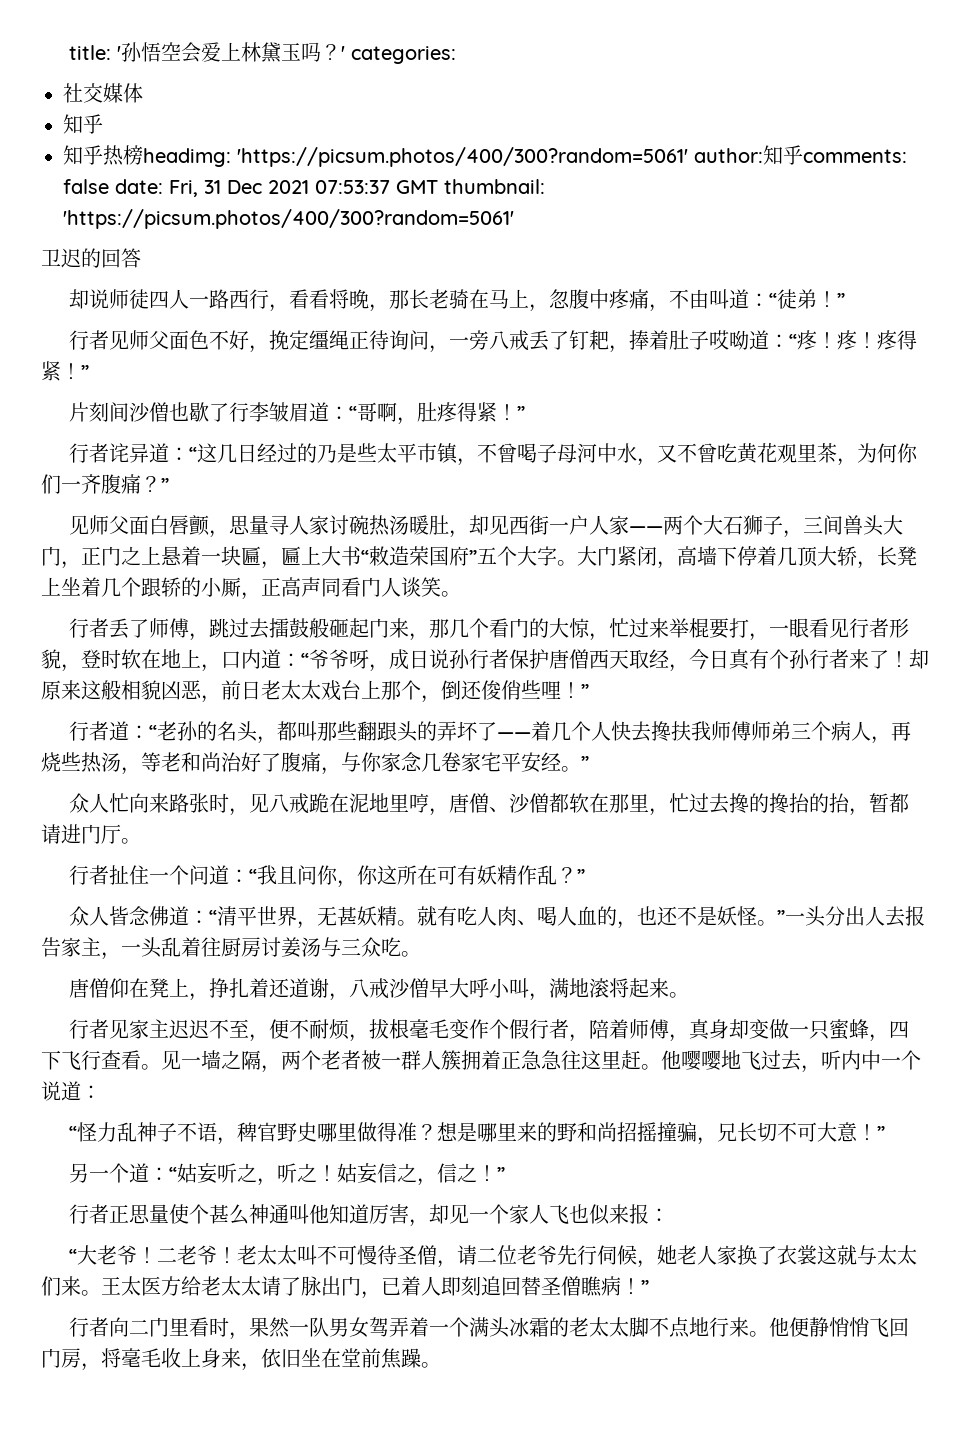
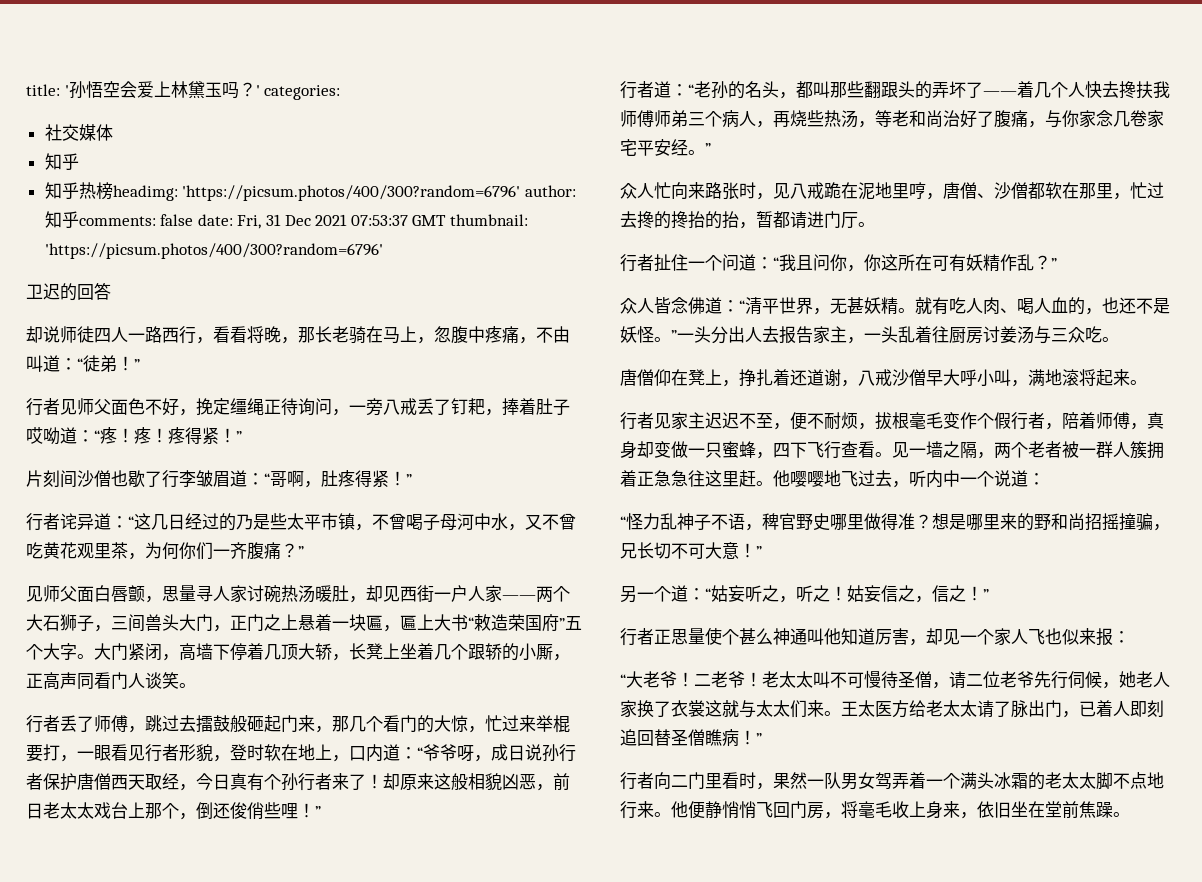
- 知乎热榜headimg: 'https://picsum.photos/400/300?random=5061' author:知乎comments: false date: Fri, 31 Dec 2021 07:53:37 GMT thumbnail: 'https://picsum.photos/400/300?random=5061'
+ 知乎热榜headimg: 'https://picsum.photos/400/300?random=6796' author:知乎comments: false date: Fri, 31 Dec 2021 07:53:37 GMT thumbnail: 'https://picsum.photos/400/300?random=6796'

